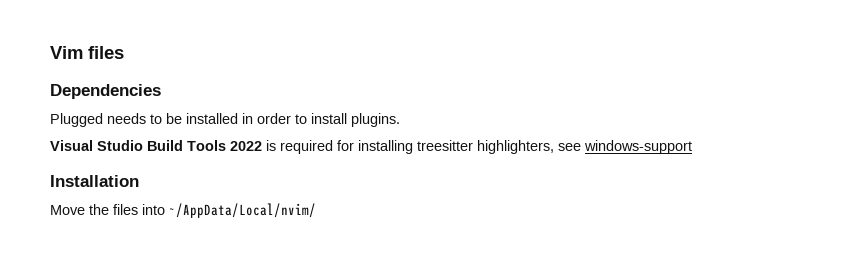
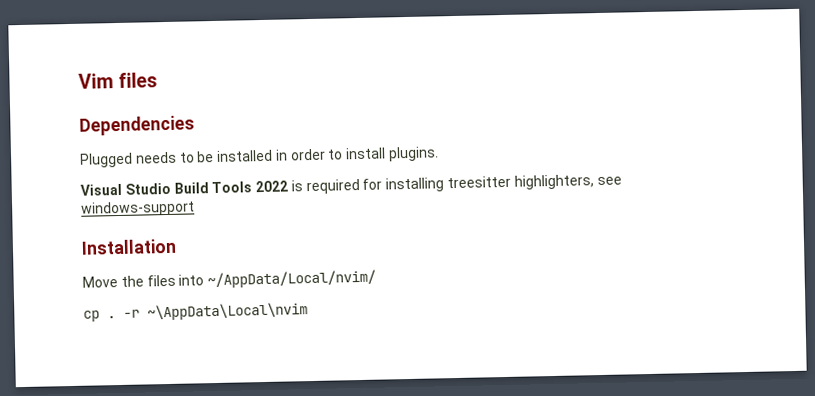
+ cp . -r ~\AppData\Local\nvim

